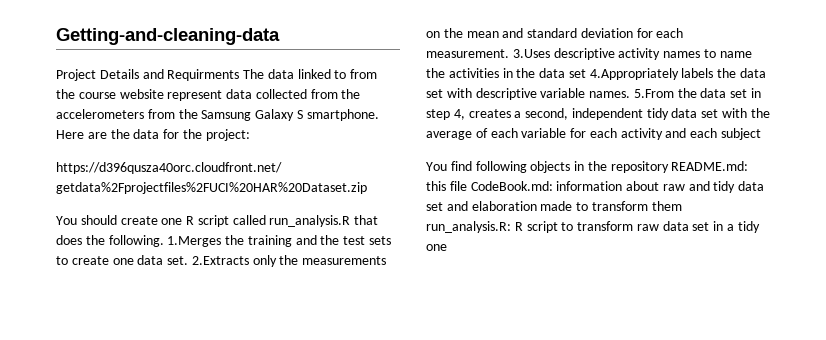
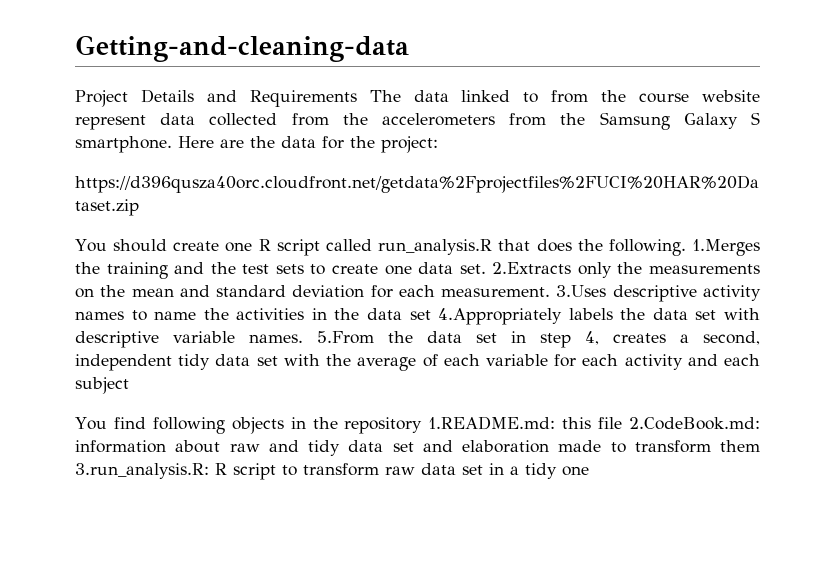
- Project Details and Requirments The data linked to from the course website represent data collected from the accelerometers from the Samsung Galaxy S smartphone.
+ Project Details and Requirements The data linked to from the course website represent data collected from the accelerometers from the Samsung Galaxy S smartphone.
- You find following objects in the repository README.md: this file CodeBook.md: information about raw and tidy data set and elaboration made to transform them run_analysis.R: R script to transform raw data set in a tidy one
+ You find following objects in the repository 1.README.md: this file 2.CodeBook.md: information about raw and tidy data set and elaboration made to transform them 3.run_analysis.R: R script to transform raw data set in a tidy one

